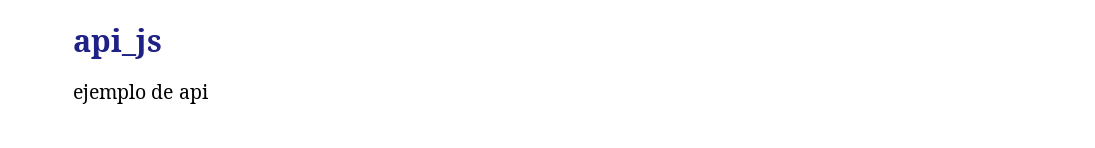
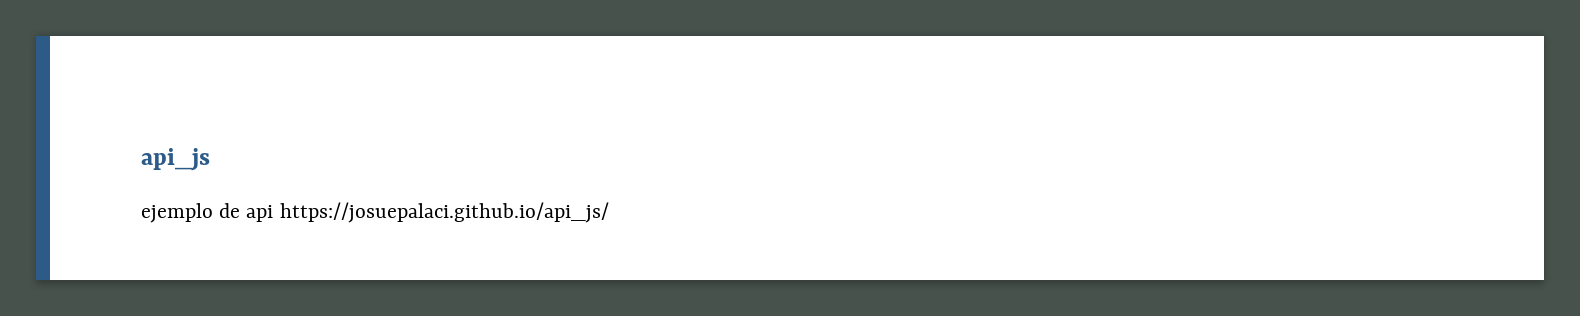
- ejemplo de api
+ ejemplo de api https://josuepalaci.github.io/api_js/

